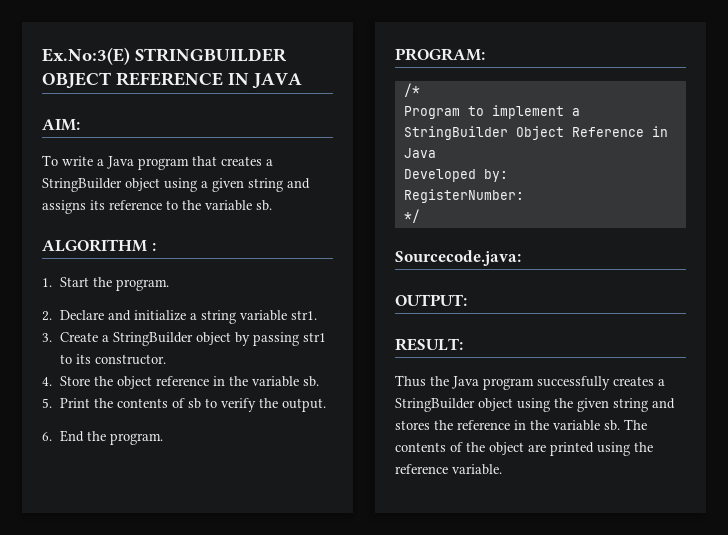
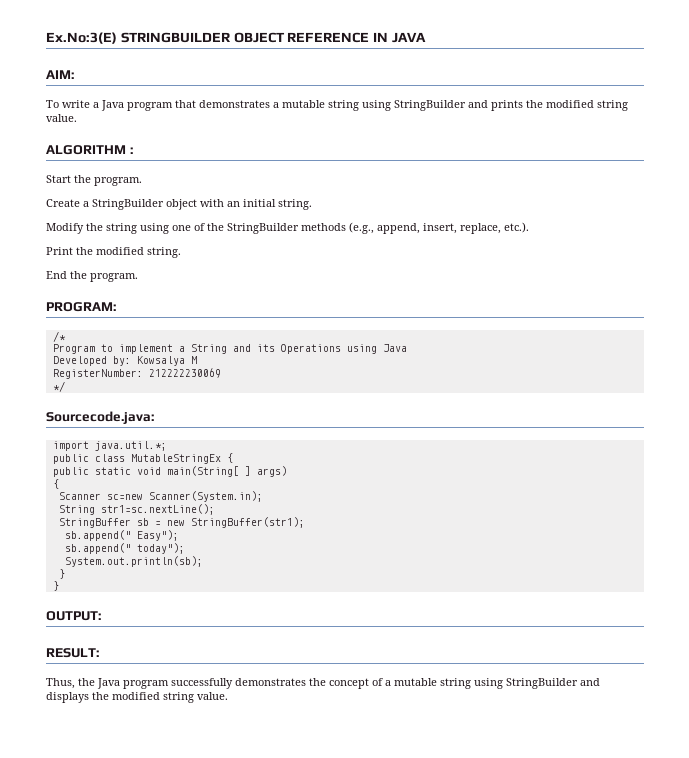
- To write a Java program that creates a StringBuilder object using a given string and assigns its reference to the variable sb.
+ To write a Java program that demonstrates a mutable string using StringBuilder and prints the modified string value.
- 1. Start the program.
+ Start the program.
- 2. Declare and initialize a string variable str1.
- 3. Create a StringBuilder object by passing str1 to its constructor.
- 4. Store the object reference in the variable sb.
- 5. Print the contents of sb to verify the output.
- 6. End the program.
+ Create a StringBuilder object with an initial string.
+ Modify the string using one of the StringBuilder methods (e.g., append, insert, replace, etc.).
+ Print the modified string.
+ End the program.
- Program to implement a StringBuilder Object Reference in Java
+ Program to implement a String and its Operations using Java
- Developed by:
+ Developed by: Kowsalya M
- RegisterNumber:
+ RegisterNumber: 212222230069
+ import java.util.*;
+ public class MutableStringEx {
+ public static void main(String[ ] args)
+ {
+ Scanner sc=new Scanner(System.in);
+ String str1=sc.nextLine();
+ StringBuffer sb = new StringBuffer(str1);
+ sb.append(" Easy");
+ sb.append(" today");
+ System.out.println(sb);
+ }
+ }
- Thus the Java program successfully creates a StringBuilder object using the given string and stores the reference in the variable sb. The contents of the object are printed using the reference variable.
+ Thus, the Java program successfully demonstrates the concept of a mutable string using StringBuilder and displays the modified string value.

